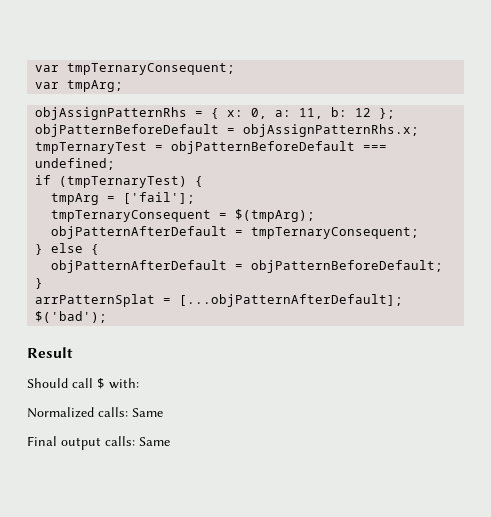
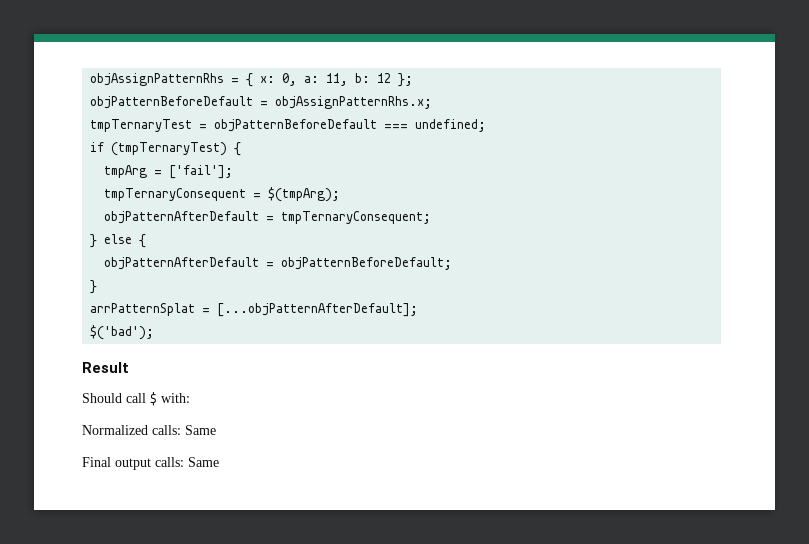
- var tmpTernaryConsequent;
- var tmpArg;

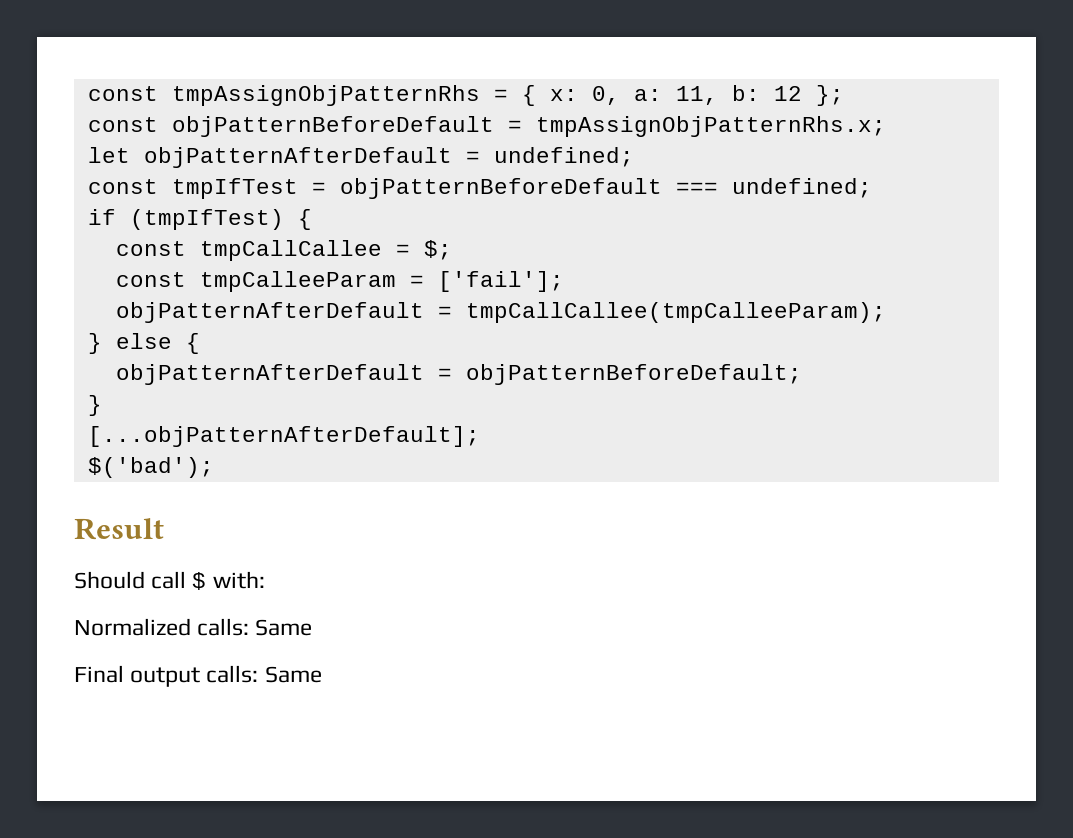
- objAssignPatternRhs = { x: 0, a: 11, b: 12 };
+ const tmpAssignObjPatternRhs = { x: 0, a: 11, b: 12 };
- objPatternBeforeDefault = objAssignPatternRhs.x;
- tmpTernaryTest = objPatternBeforeDefault === undefined;
+ const objPatternBeforeDefault = tmpAssignObjPatternRhs.x;
+ let objPatternAfterDefault = undefined;
+ const tmpIfTest = objPatternBeforeDefault === undefined;
- if (tmpTernaryTest) {
- tmpArg = ['fail'];
+ if (tmpIfTest) {
+ const tmpCallCallee = $;
+ const tmpCalleeParam = ['fail'];
- tmpTernaryConsequent = $(tmpArg);
- objPatternAfterDefault = tmpTernaryConsequent;
+ objPatternAfterDefault = tmpCallCallee(tmpCalleeParam);
- arrPatternSplat = [...objPatternAfterDefault];
+ [...objPatternAfterDefault];

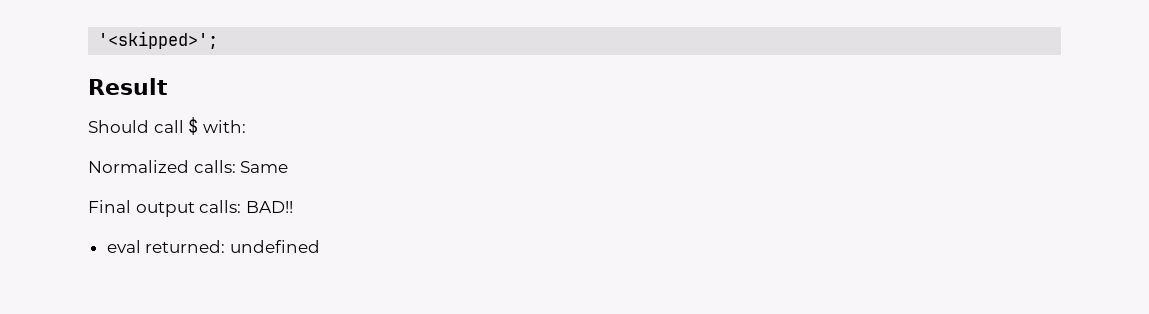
- const tmpAssignObjPatternRhs = { x: 0, a: 11, b: 12 };
- const objPatternBeforeDefault = tmpAssignObjPatternRhs.x;
- let objPatternAfterDefault = undefined;
- const tmpIfTest = objPatternBeforeDefault === undefined;
- if (tmpIfTest) {
- const tmpCallCallee = $;
- const tmpCalleeParam = ['fail'];
- objPatternAfterDefault = tmpCallCallee(tmpCalleeParam);
- } else {
- objPatternAfterDefault = objPatternBeforeDefault;
- }
- [...objPatternAfterDefault];
- $('bad');
+ '<skipped>';
- Final output calls: Same
+ Final output calls: BAD!!
+ eval returned: undefined

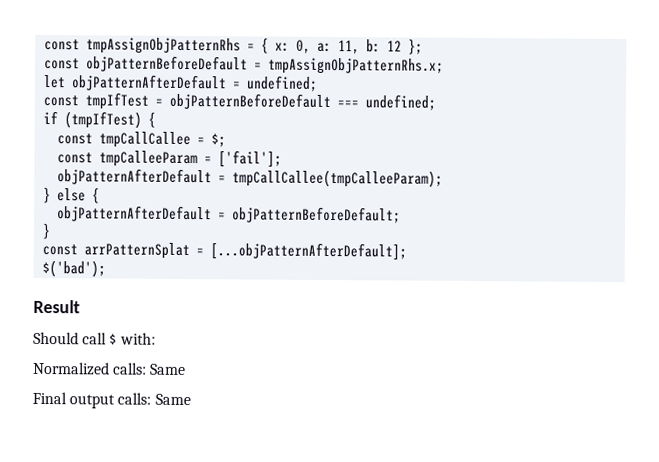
- '<skipped>';
+ const tmpAssignObjPatternRhs = { x: 0, a: 11, b: 12 };
+ const objPatternBeforeDefault = tmpAssignObjPatternRhs.x;
+ let objPatternAfterDefault = undefined;
+ const tmpIfTest = objPatternBeforeDefault === undefined;
+ if (tmpIfTest) {
+ const tmpCallCallee = $;
+ const tmpCalleeParam = ['fail'];
+ objPatternAfterDefault = tmpCallCallee(tmpCalleeParam);
+ } else {
+ objPatternAfterDefault = objPatternBeforeDefault;
+ }
+ const arrPatternSplat = [...objPatternAfterDefault];
+ $('bad');
- Final output calls: BAD!!
- eval returned: undefined
+ Final output calls: Same

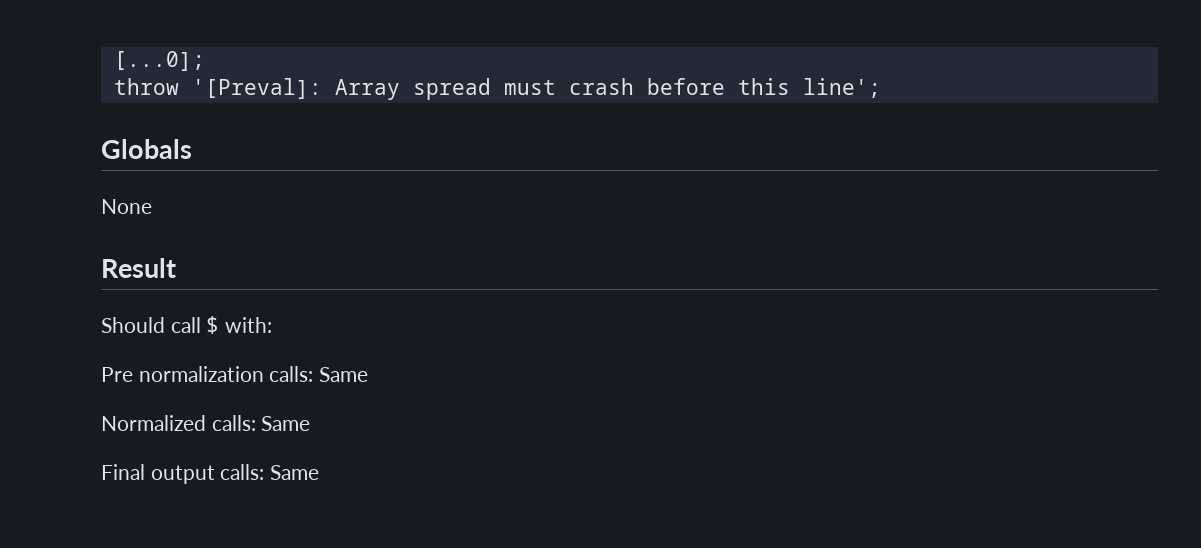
- const tmpAssignObjPatternRhs = { x: 0, a: 11, b: 12 };
- const objPatternBeforeDefault = tmpAssignObjPatternRhs.x;
- let objPatternAfterDefault = undefined;
- const tmpIfTest = objPatternBeforeDefault === undefined;
- if (tmpIfTest) {
- const tmpCallCallee = $;
- const tmpCalleeParam = ['fail'];
- objPatternAfterDefault = tmpCallCallee(tmpCalleeParam);
- } else {
- objPatternAfterDefault = objPatternBeforeDefault;
- }
- const arrPatternSplat = [...objPatternAfterDefault];
- $('bad');
+ [...0];
+ throw '[Preval]: Array spread must crash before this line';
+ Globals
+ None
+ Pre normalization calls: Same

